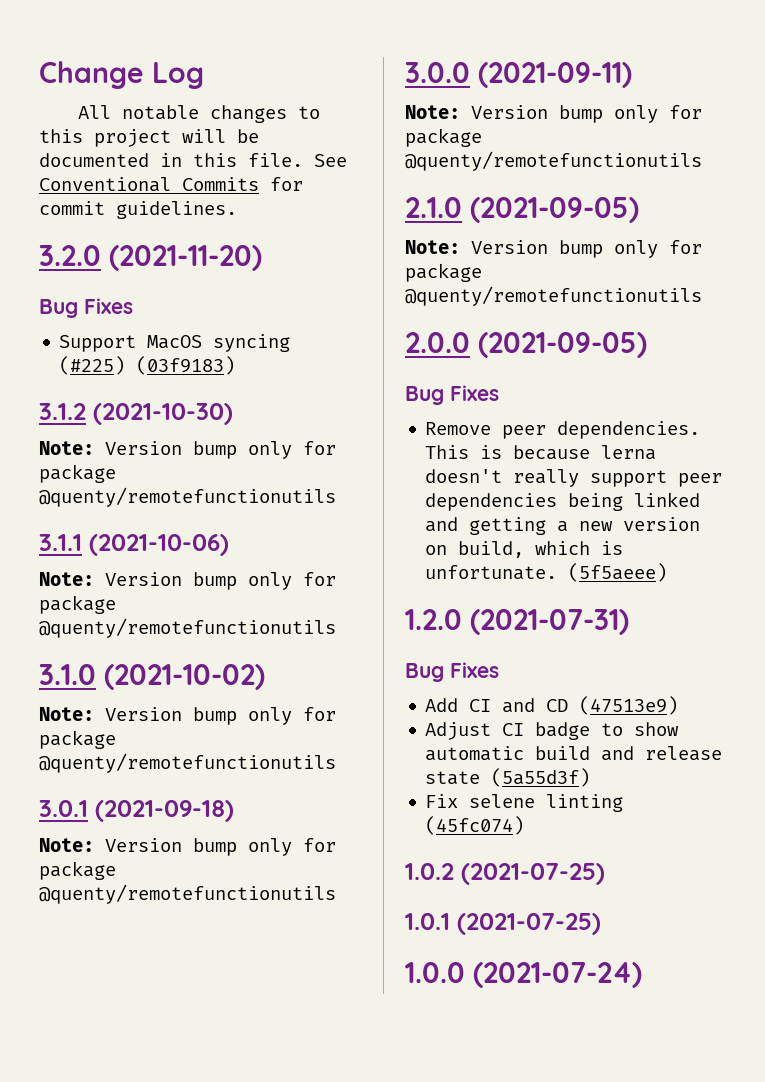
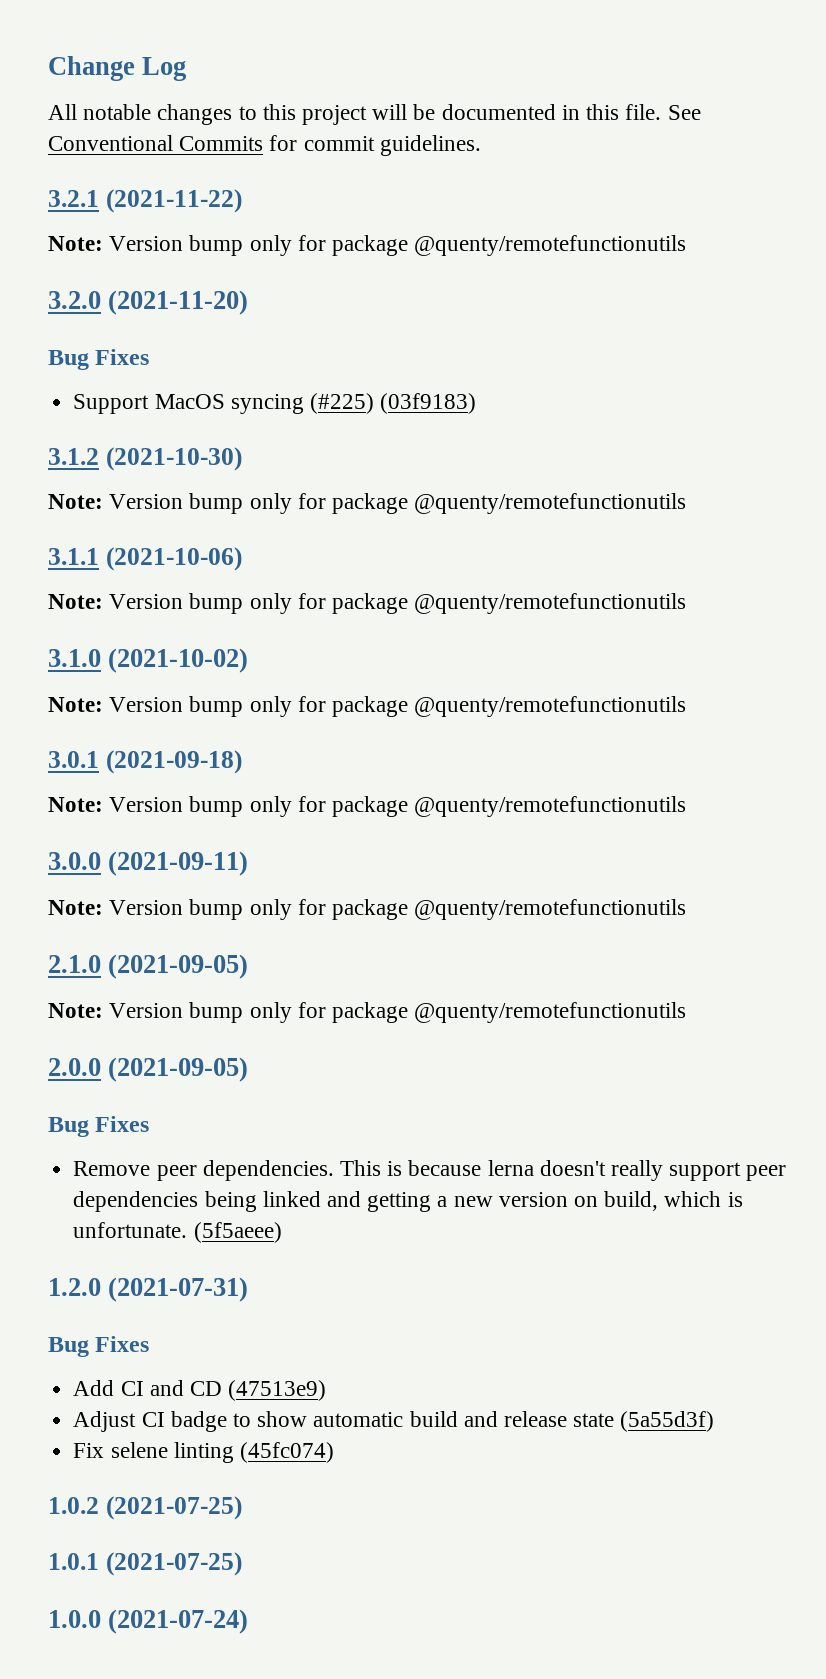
+ 3.2.1 (2021-11-22)
+ Note: Version bump only for package @quenty/remotefunctionutils

